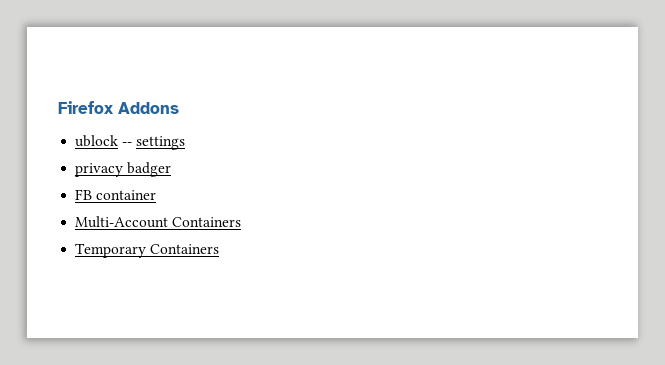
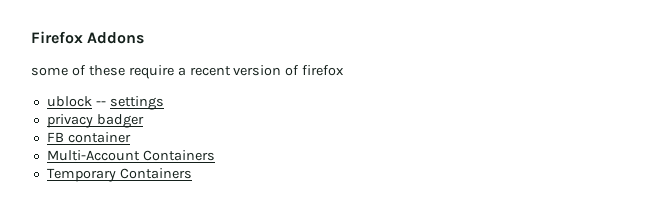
+ some of these require a recent version of firefox

